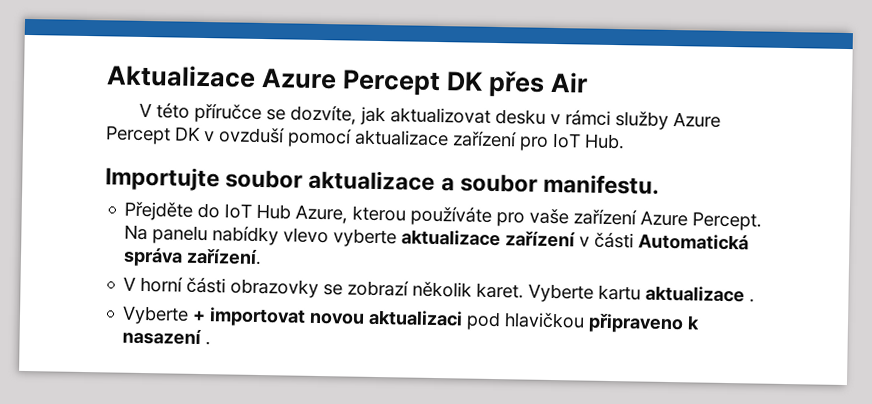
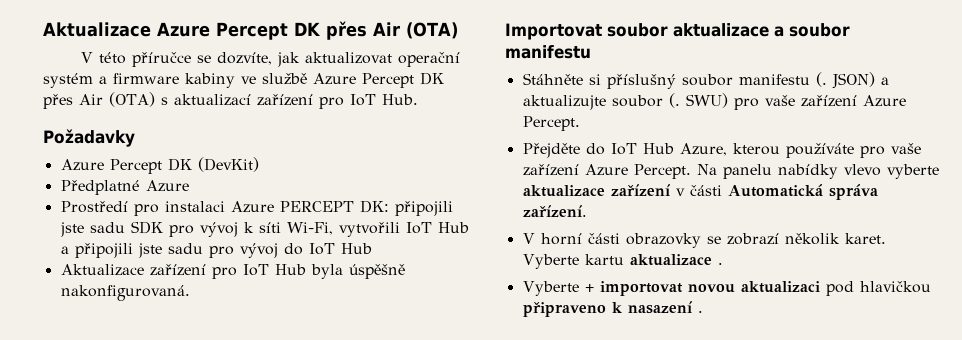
- Aktualizace Azure Percept DK přes Air
+ Aktualizace Azure Percept DK přes Air (OTA)
- V této příručce se dozvíte, jak aktualizovat desku v rámci služby Azure Percept DK v ovzduší pomocí aktualizace zařízení pro IoT Hub.
- Importujte soubor aktualizace a soubor manifestu.
+ V této příručce se dozvíte, jak aktualizovat operační systém a firmware kabiny ve službě Azure Percept DK přes Air (OTA) s aktualizací zařízení pro IoT Hub.
+ Požadavky
+ Azure Percept DK (DevKit)
+ Předplatné Azure
+ Prostředí pro instalaci Azure PERCEPT DK: připojili jste sadu SDK pro vývoj k síti Wi-Fi, vytvořili IoT Hub a připojili jste sadu pro vývoj do IoT Hub
+ Aktualizace zařízení pro IoT Hub byla úspěšně nakonfigurovaná.
+ Importovat soubor aktualizace a soubor manifestu
+ Stáhněte si příslušný soubor manifestu (. JSON) a aktualizujte soubor (. SWU) pro vaše zařízení Azure Percept.

